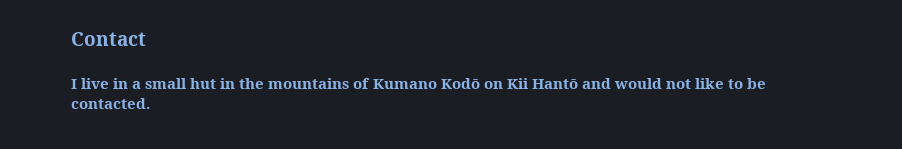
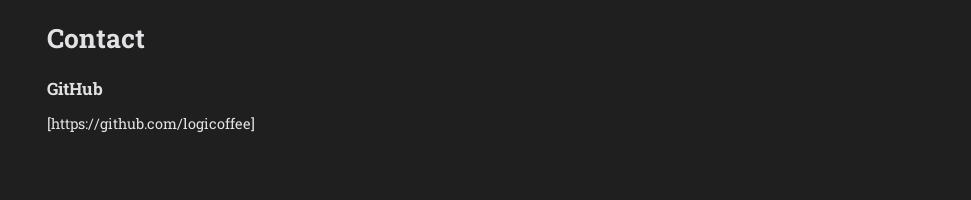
- I live in a small hut in the mountains of Kumano Kodō on Kii Hantō and would not like to be contacted.
+ GitHub
+ [https://github.com/logicoffee]

